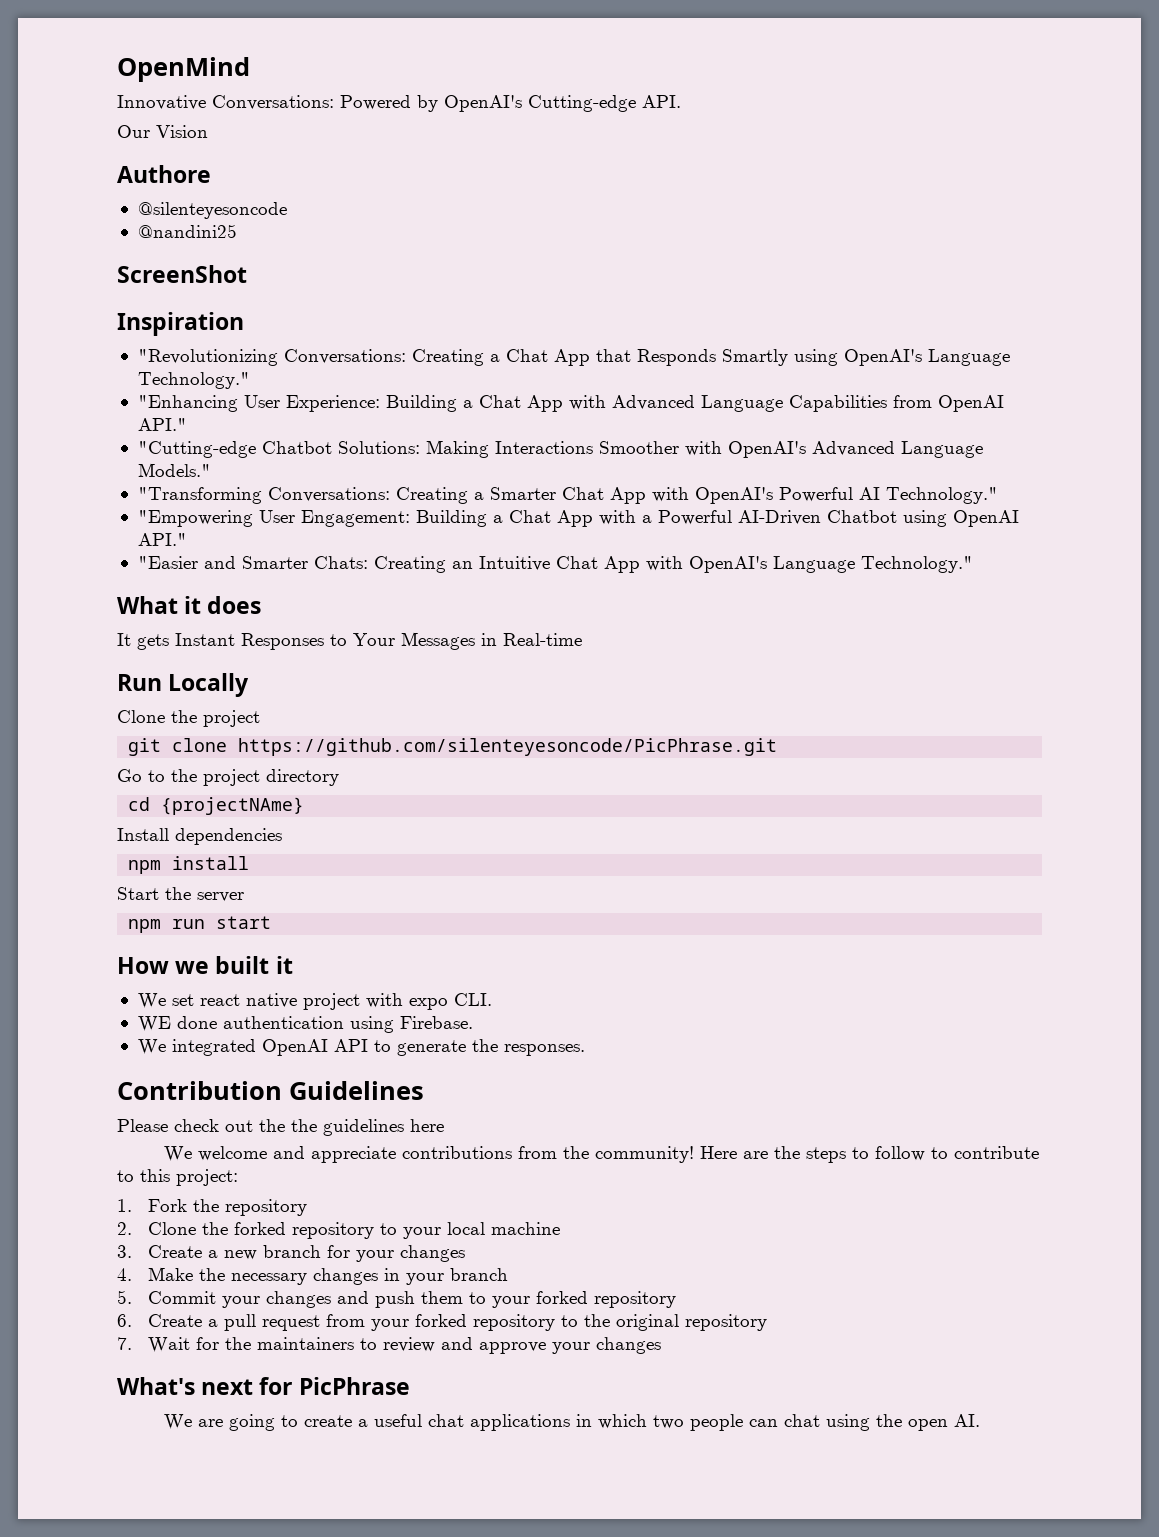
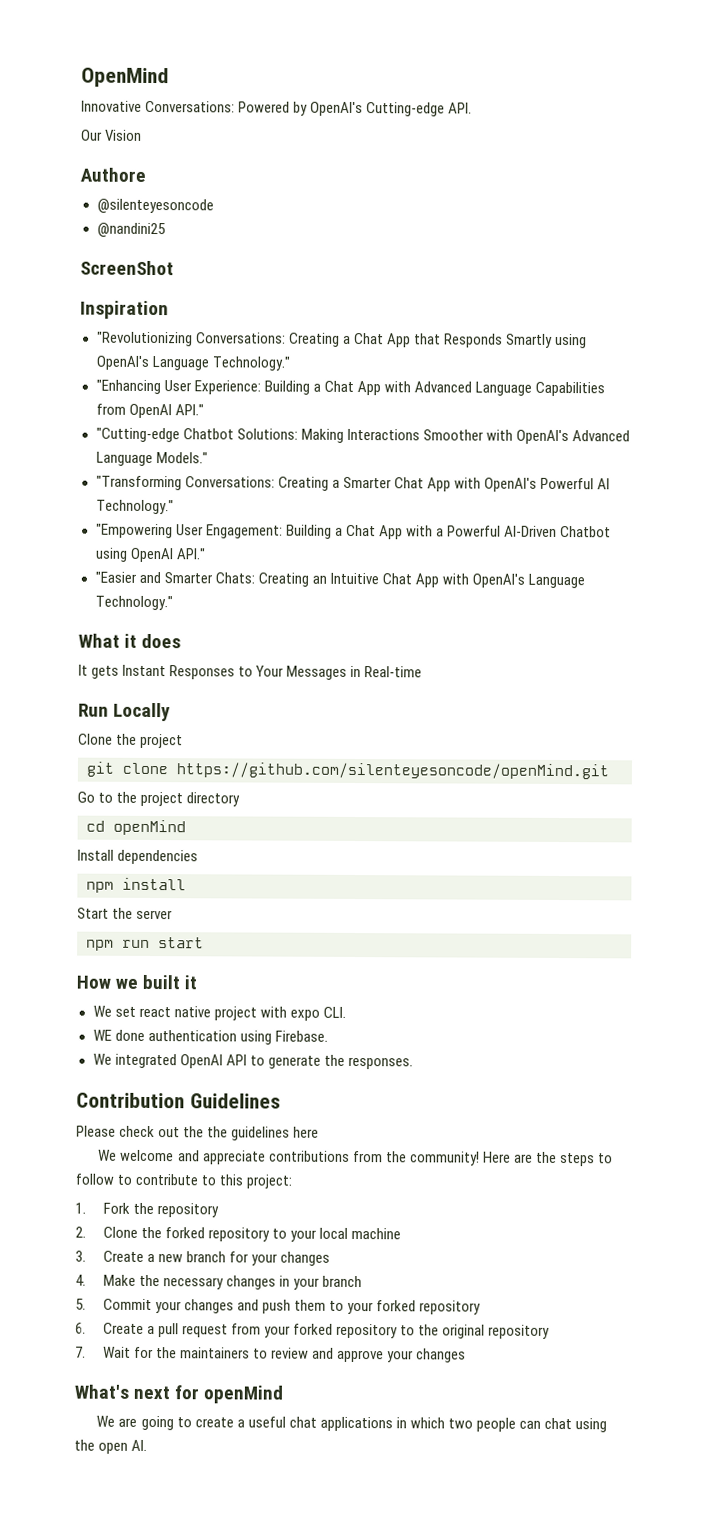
- git clone https://github.com/silenteyesoncode/PicPhrase.git
+ git clone https://github.com/silenteyesoncode/openMind.git
- cd {projectNAme}
+ cd openMind
- What's next for PicPhrase
+ What's next for openMind

